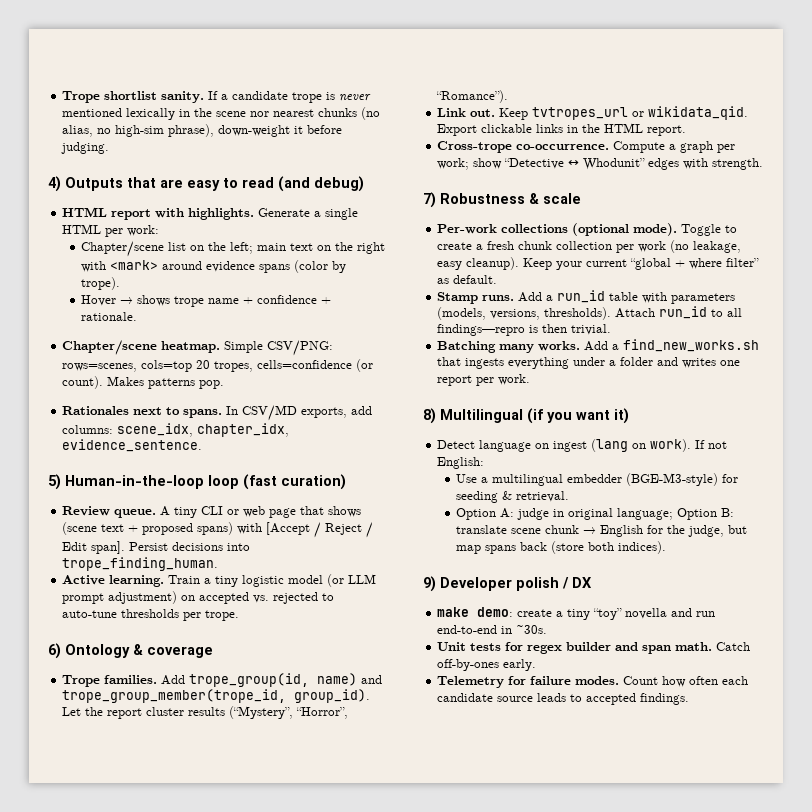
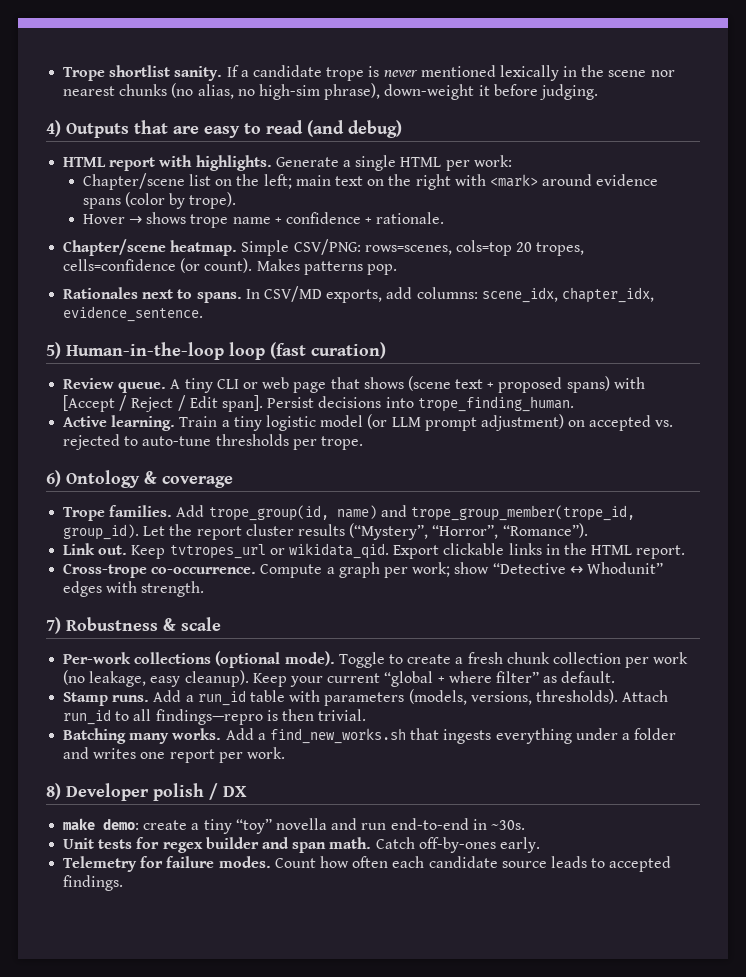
- 8) Multilingual (if you want it)
- Detect language on ingest (lang on work). If not English:
- Use a multilingual embedder (BGE-M3-style) for seeding & retrieval.
- Option A: judge in original language; Option B: translate scene chunk → English for the judge, but map spans back (store both indices).
- 9) Developer polish / DX
+ 8) Developer polish / DX

